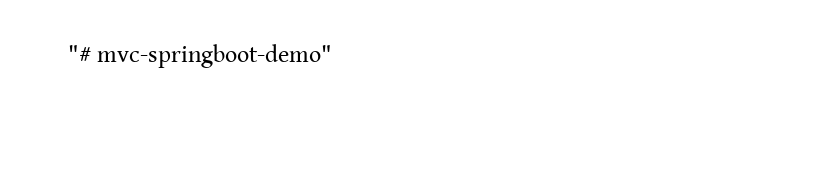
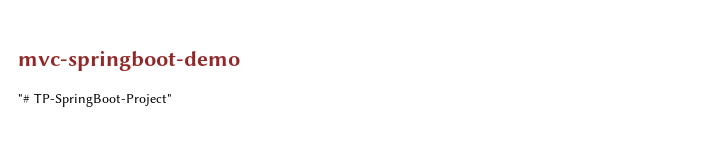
- "# mvc-springboot-demo"
+ mvc-springboot-demo
+ "# TP-SpringBoot-Project"

